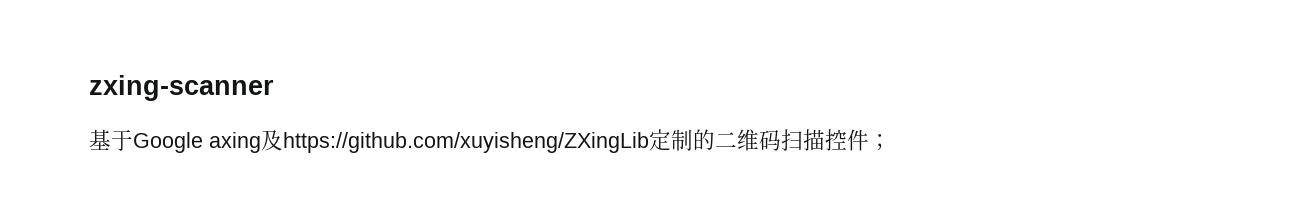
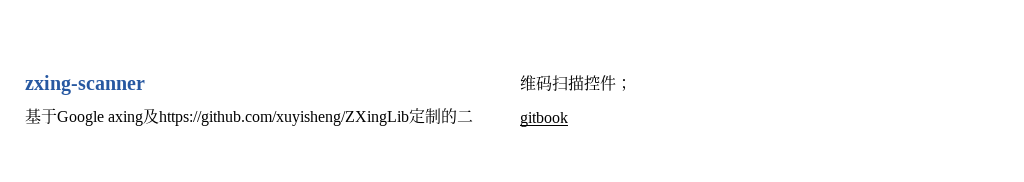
+ gitbook

